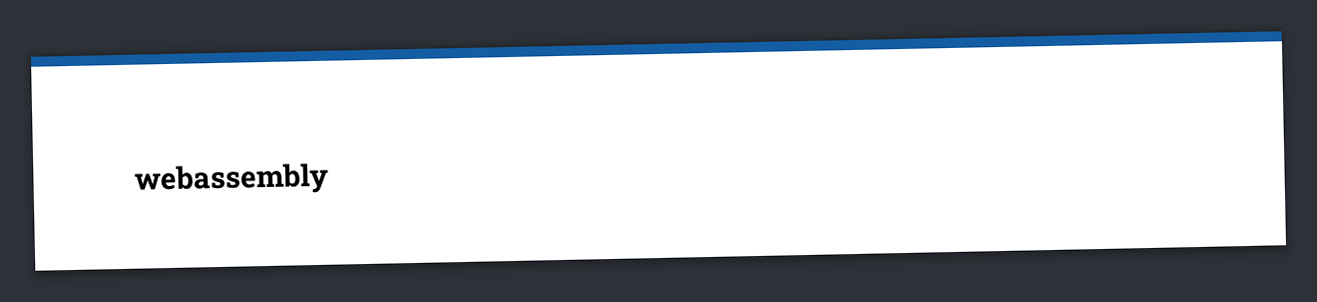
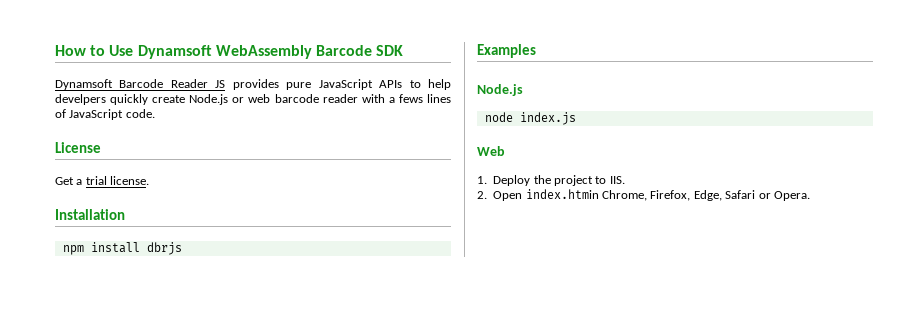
- webassembly
+ How to Use Dynamsoft WebAssembly Barcode SDK
+ Dynamsoft Barcode Reader JS provides pure JavaScript APIs to help develpers quickly create Node.js or web barcode reader with a fews lines of JavaScript code.
+ License
+ Get a trial license.
+ Installation
+ npm install dbrjs
+ Examples
+ Node.js
+ node index.js
+ Web
+ 1. Deploy the project to IIS.
+ 2. Open index.htmin Chrome, Firefox, Edge, Safari or Opera.

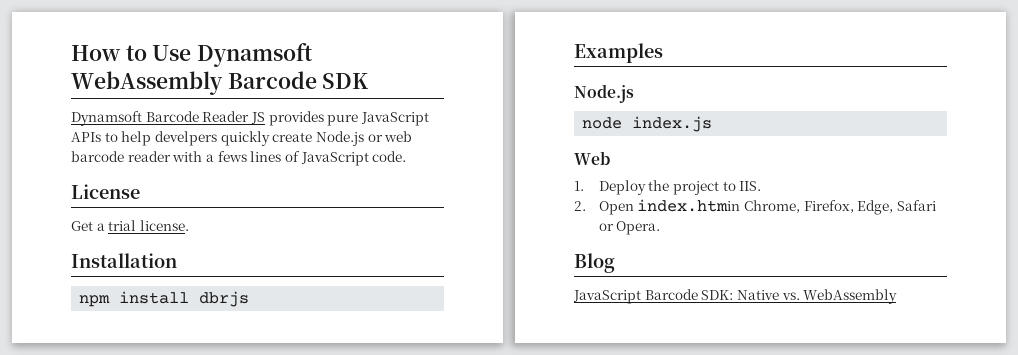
+ Blog
+ JavaScript Barcode SDK: Native vs. WebAssembly

